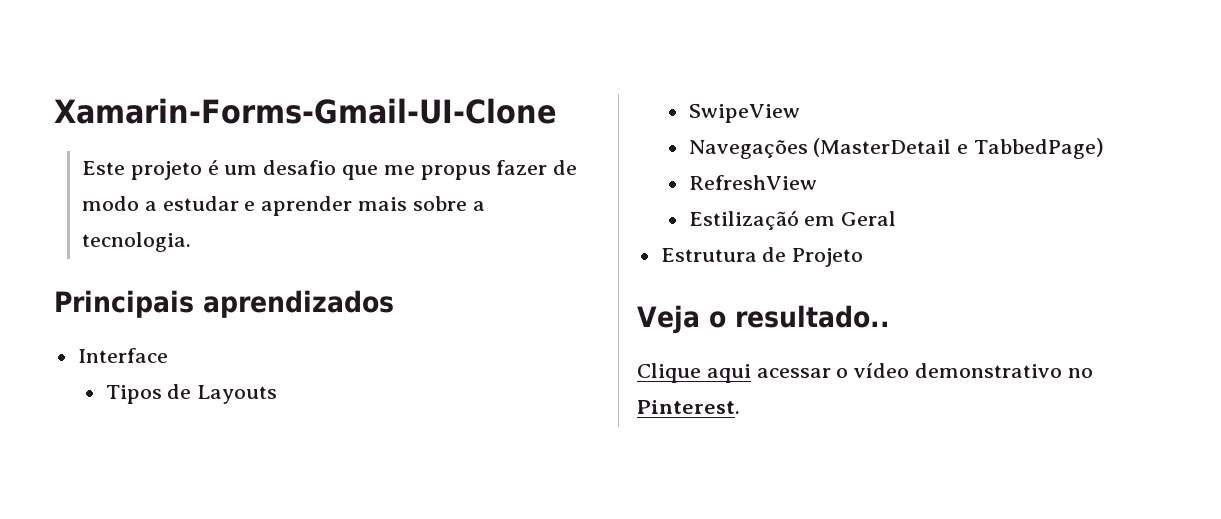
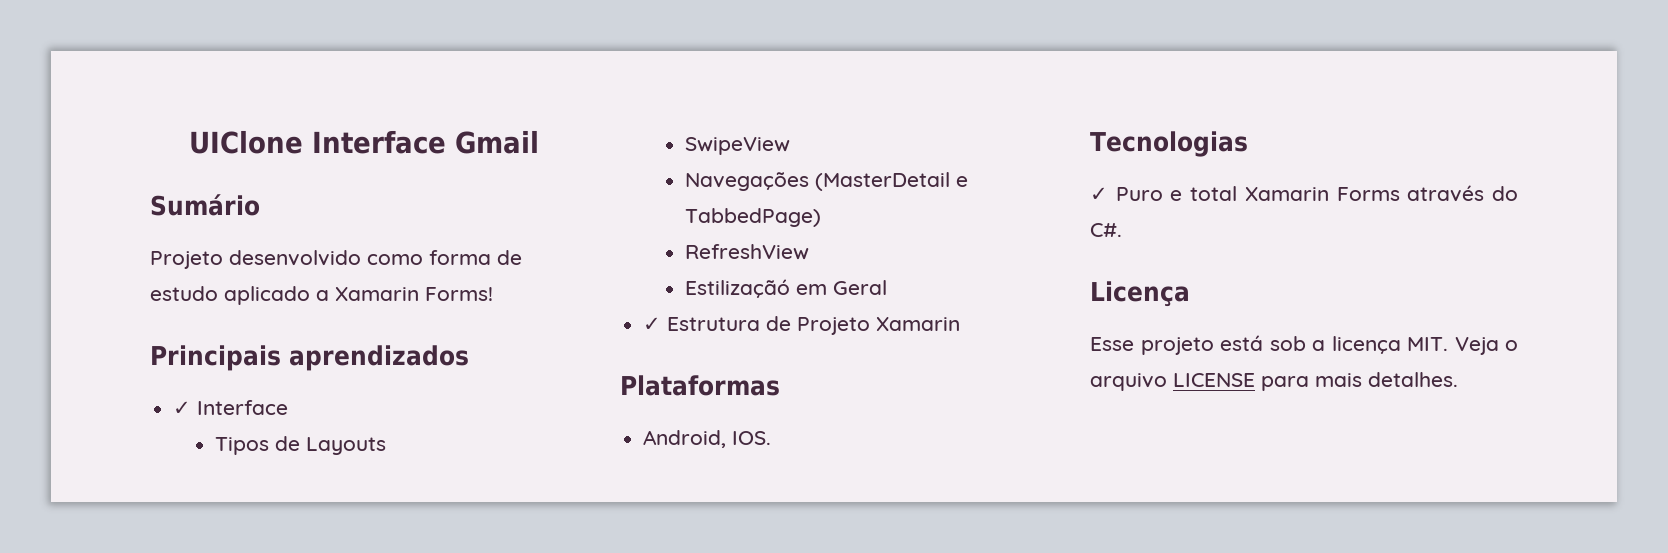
- Xamarin-Forms-Gmail-UI-Clone
- Este projeto é um desafio que me propus fazer de modo a estudar e aprender mais sobre a tecnologia.
+ UIClone Interface Gmail
+ Sumário
+ Projeto desenvolvido como forma de estudo aplicado a Xamarin Forms!
- Interface
+ ✓ Interface
- Estrutura de Projeto
- Veja o resultado..
- Clique aqui acessar o vídeo demonstrativo no Pinterest.
+ ✓ Estrutura de Projeto Xamarin
+ Plataformas
+ Android, IOS.
+ Tecnologias
+ ✓ Puro e total Xamarin Forms através do C#.
+ Licença
+ Esse projeto está sob a licença MIT. Veja o arquivo LICENSE para mais detalhes.

